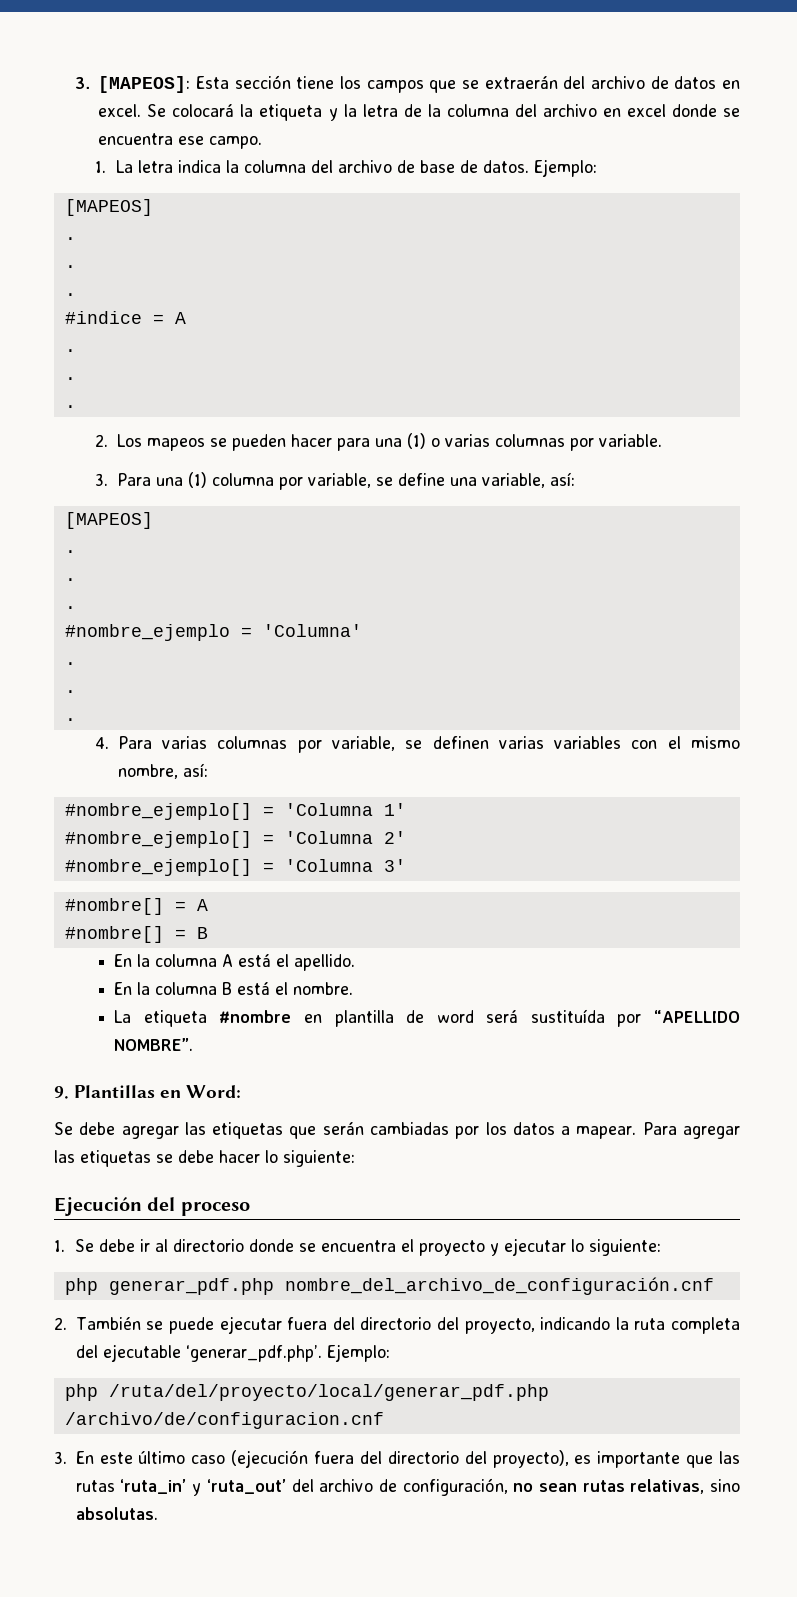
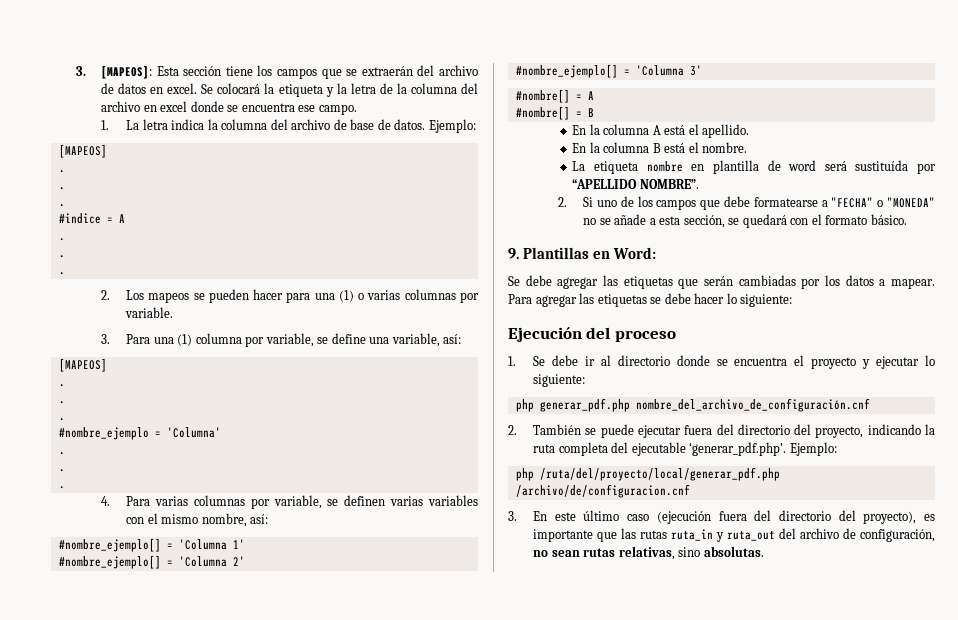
- La etiqueta #nombre en plantilla de word será sustituída por “APELLIDO NOMBRE”.
+ La etiqueta nombre en plantilla de word será sustituída por “APELLIDO NOMBRE”.
+ 2. Si uno de los campos que debe formatearse a "FECHA" o "MONEDA" no se añade a esta sección, se quedará con el formato básico.
- 3. En este último caso (ejecución fuera del directorio del proyecto), es importante que las rutas ‘ruta_in’ y ‘ruta_out’ del archivo de configuración, no sean rutas relativas, sino absolutas.
+ 3. En este último caso (ejecución fuera del directorio del proyecto), es importante que las rutas ruta_in y ruta_out del archivo de configuración, no sean rutas relativas, sino absolutas.

